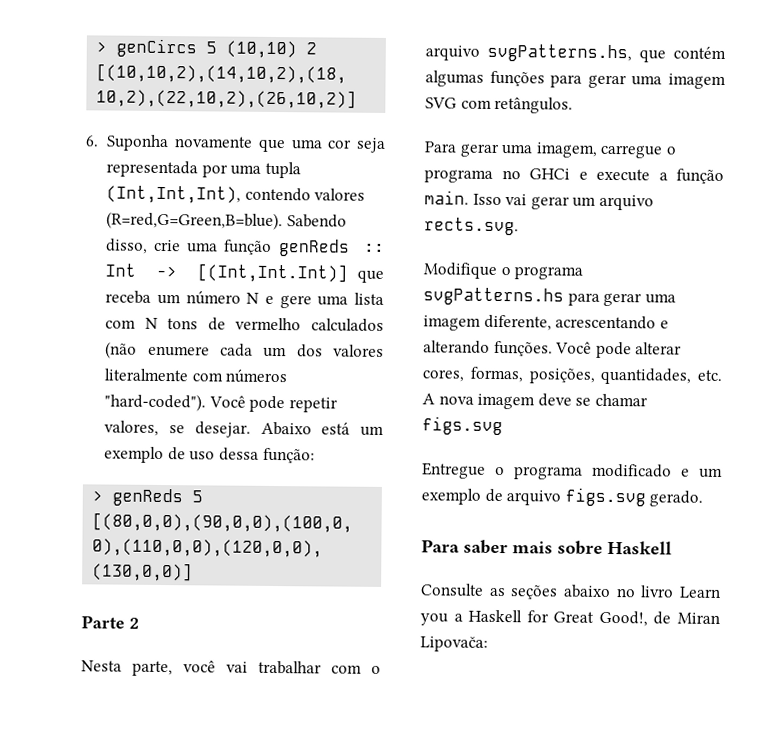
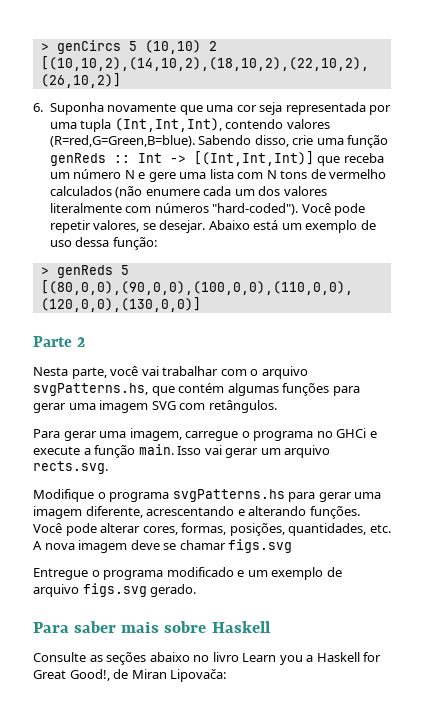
- Sabendo disso, crie uma função genReds :: Int -> [(Int,Int.Int)] que receba um número N e gere uma lista com N tons de vermelho calculados (não enumere cada um dos valores literalmente com números "hard-coded").
+ Sabendo disso, crie uma função genReds :: Int -> [(Int,Int,Int)] que receba um número N e gere uma lista com N tons de vermelho calculados (não enumere cada um dos valores literalmente com números "hard-coded").

